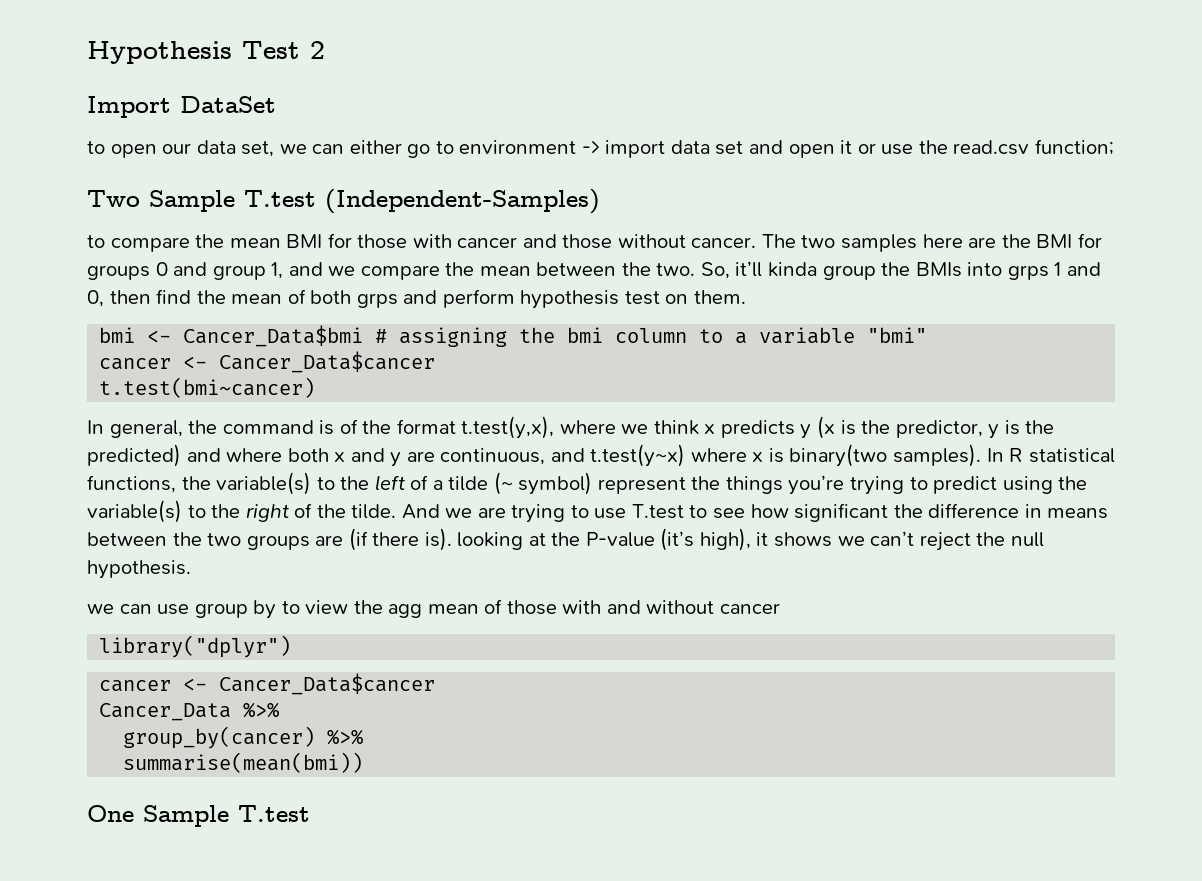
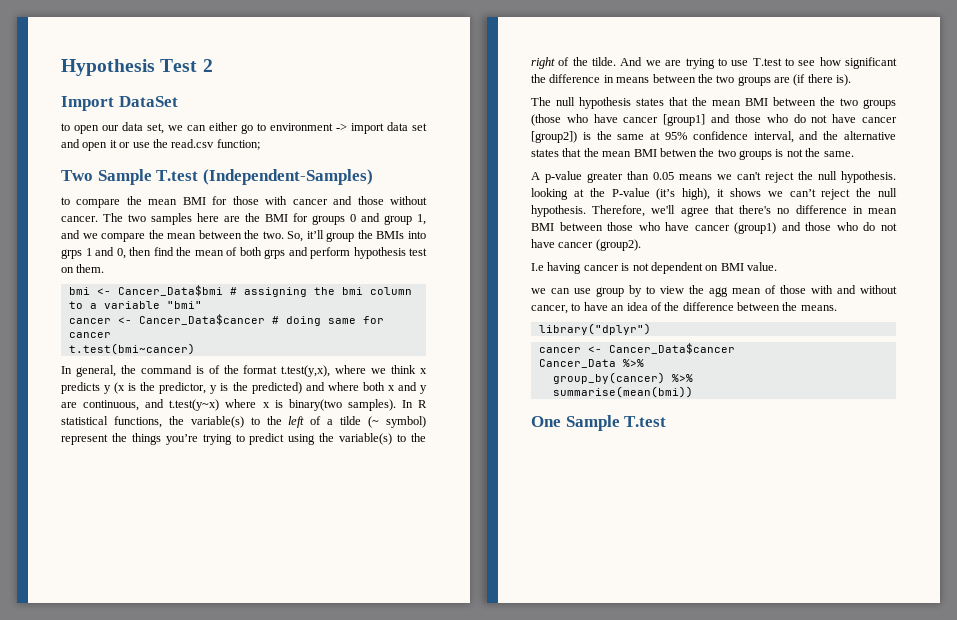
- So, it’ll kinda group the BMIs into grps 1 and 0, then find the mean of both grps and perform hypothesis test on them.
+ So, it’ll group the BMIs into grps 1 and 0, then find the mean of both grps and perform hypothesis test on them.
  bmi <- Cancer_Data$bmi # assigning the bmi column to a variable "bmi"
- cancer <- Cancer_Data$cancer
+ cancer <- Cancer_Data$cancer # doing same for cancer
- And we are trying to use T.test to see how significant the difference in means between the two groups are (if there is). looking at the P-value (it’s high), it shows we can’t reject the null hypothesis.
+ And we are trying to use T.test to see how significant the difference in means between the two groups are (if there is).
+ The null hypothesis states that the mean BMI between the two groups (those who have cancer [group1] and those who do not have cancer [group2]) is the same at 95% confidence interval, and the alternative states that the mean BMI betwen the two groups is not the same.
+ A p-value greater than 0.05 means we can't reject the null hypothesis. looking at the P-value (it’s high), it shows we can’t reject the null hypothesis. Therefore, we'll agree that there's no difference in mean BMI between those who have cancer (group1) and those who do not have cancer (group2).
+ I.e having cancer is not dependent on BMI value.
- we can use group by to view the agg mean of those with and without cancer
+ we can use group by to view the agg mean of those with and without cancer, to have an idea of the difference between the means.

